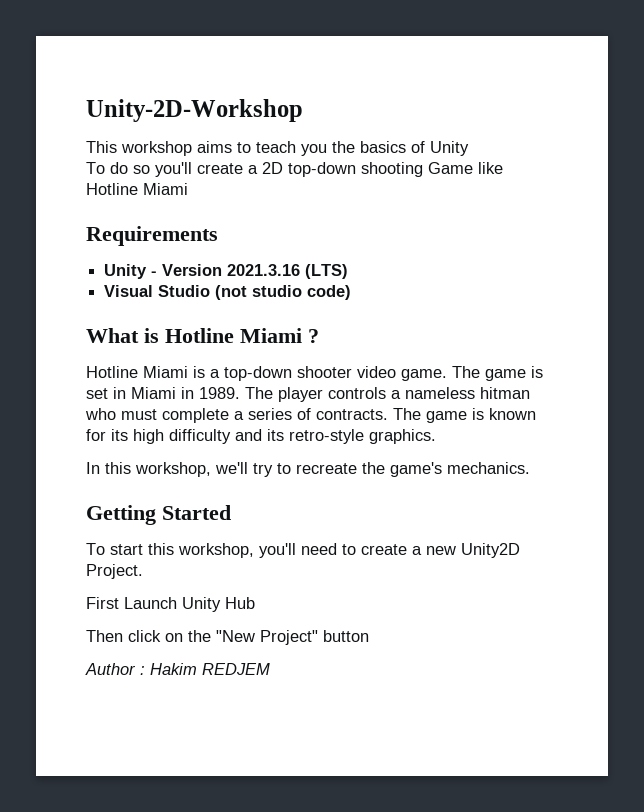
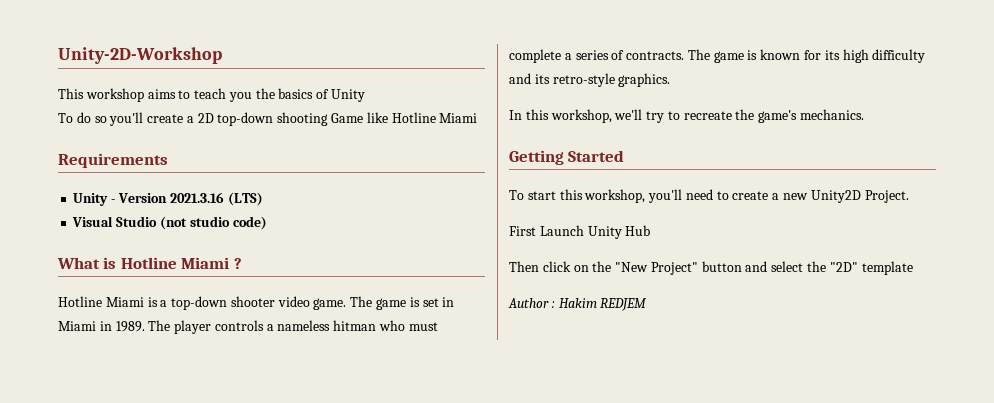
- Then click on the "New Project" button
+ Then click on the "New Project" button and select the "2D" template

